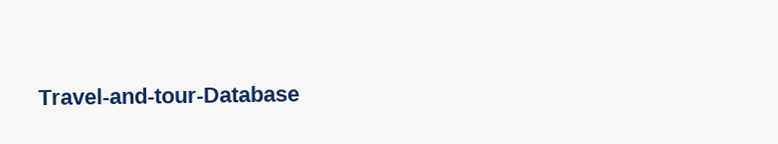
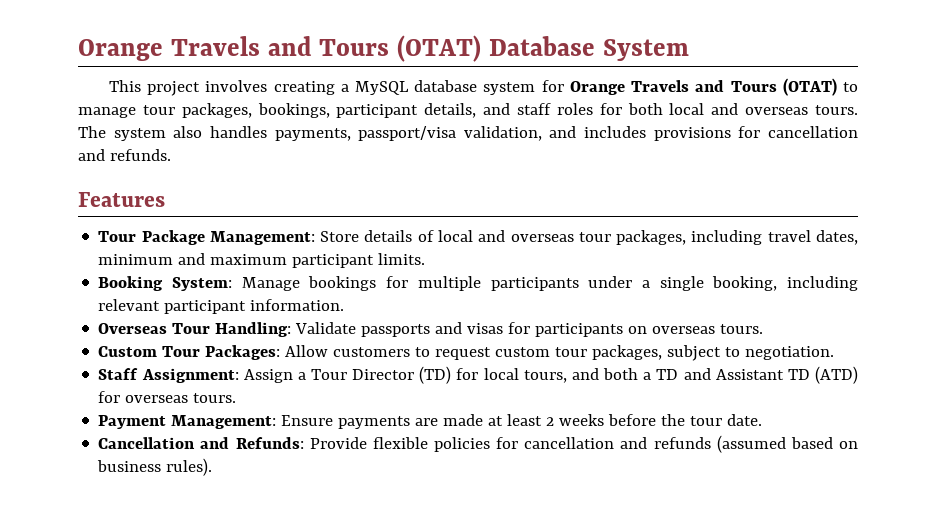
- Travel-and-tour-Database
+ Orange Travels and Tours (OTAT) Database System
+ This project involves creating a MySQL database system for Orange Travels and Tours (OTAT) to manage tour packages, bookings, participant details, and staff roles for both local and overseas tours. The system also handles payments, passport/visa validation, and includes provisions for cancellation and refunds.
+ Features
+ Tour Package Management: Store details of local and overseas tour packages, including travel dates, minimum and maximum participant limits.
+ Booking System: Manage bookings for multiple participants under a single booking, including relevant participant information.
+ Overseas Tour Handling: Validate passports and visas for participants on overseas tours.
+ Custom Tour Packages: Allow customers to request custom tour packages, subject to negotiation.
+ Staff Assignment: Assign a Tour Director (TD) for local tours, and both a TD and Assistant TD (ATD) for overseas tours.
+ Payment Management: Ensure payments are made at least 2 weeks before the tour date.
+ Cancellation and Refunds: Provide flexible policies for cancellation and refunds (assumed based on business rules).

